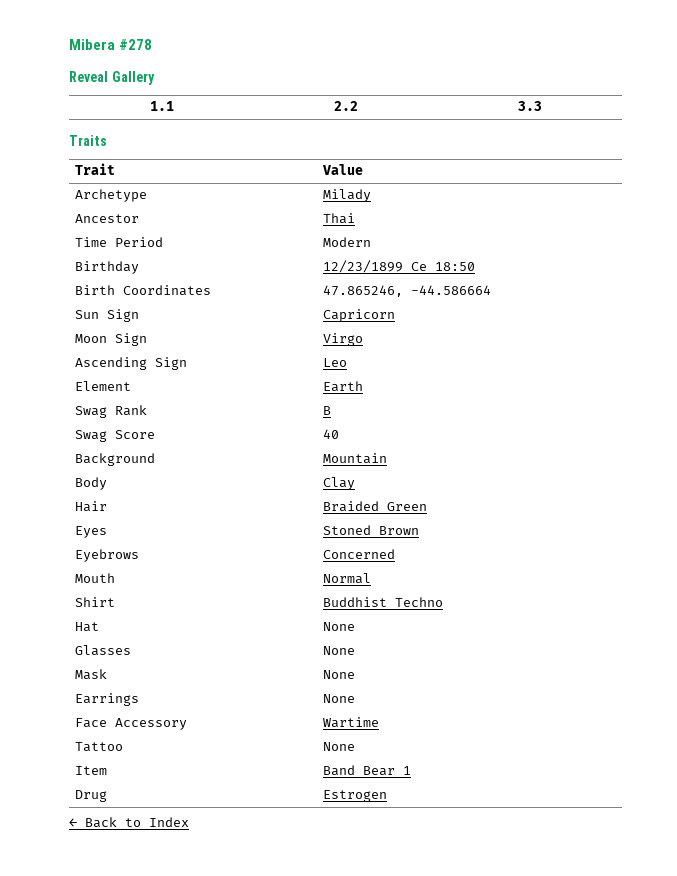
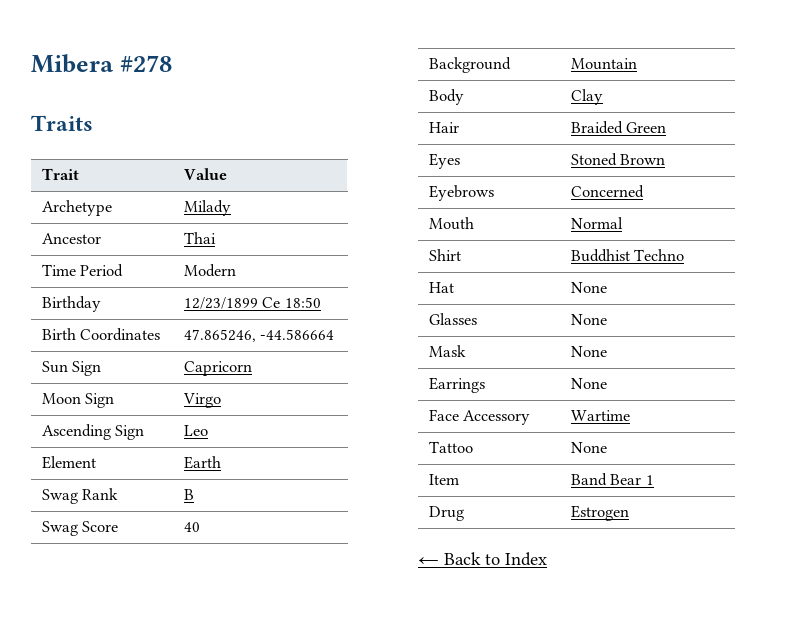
- Reveal Gallery
- 1.1 | 2.2 | 3.3

